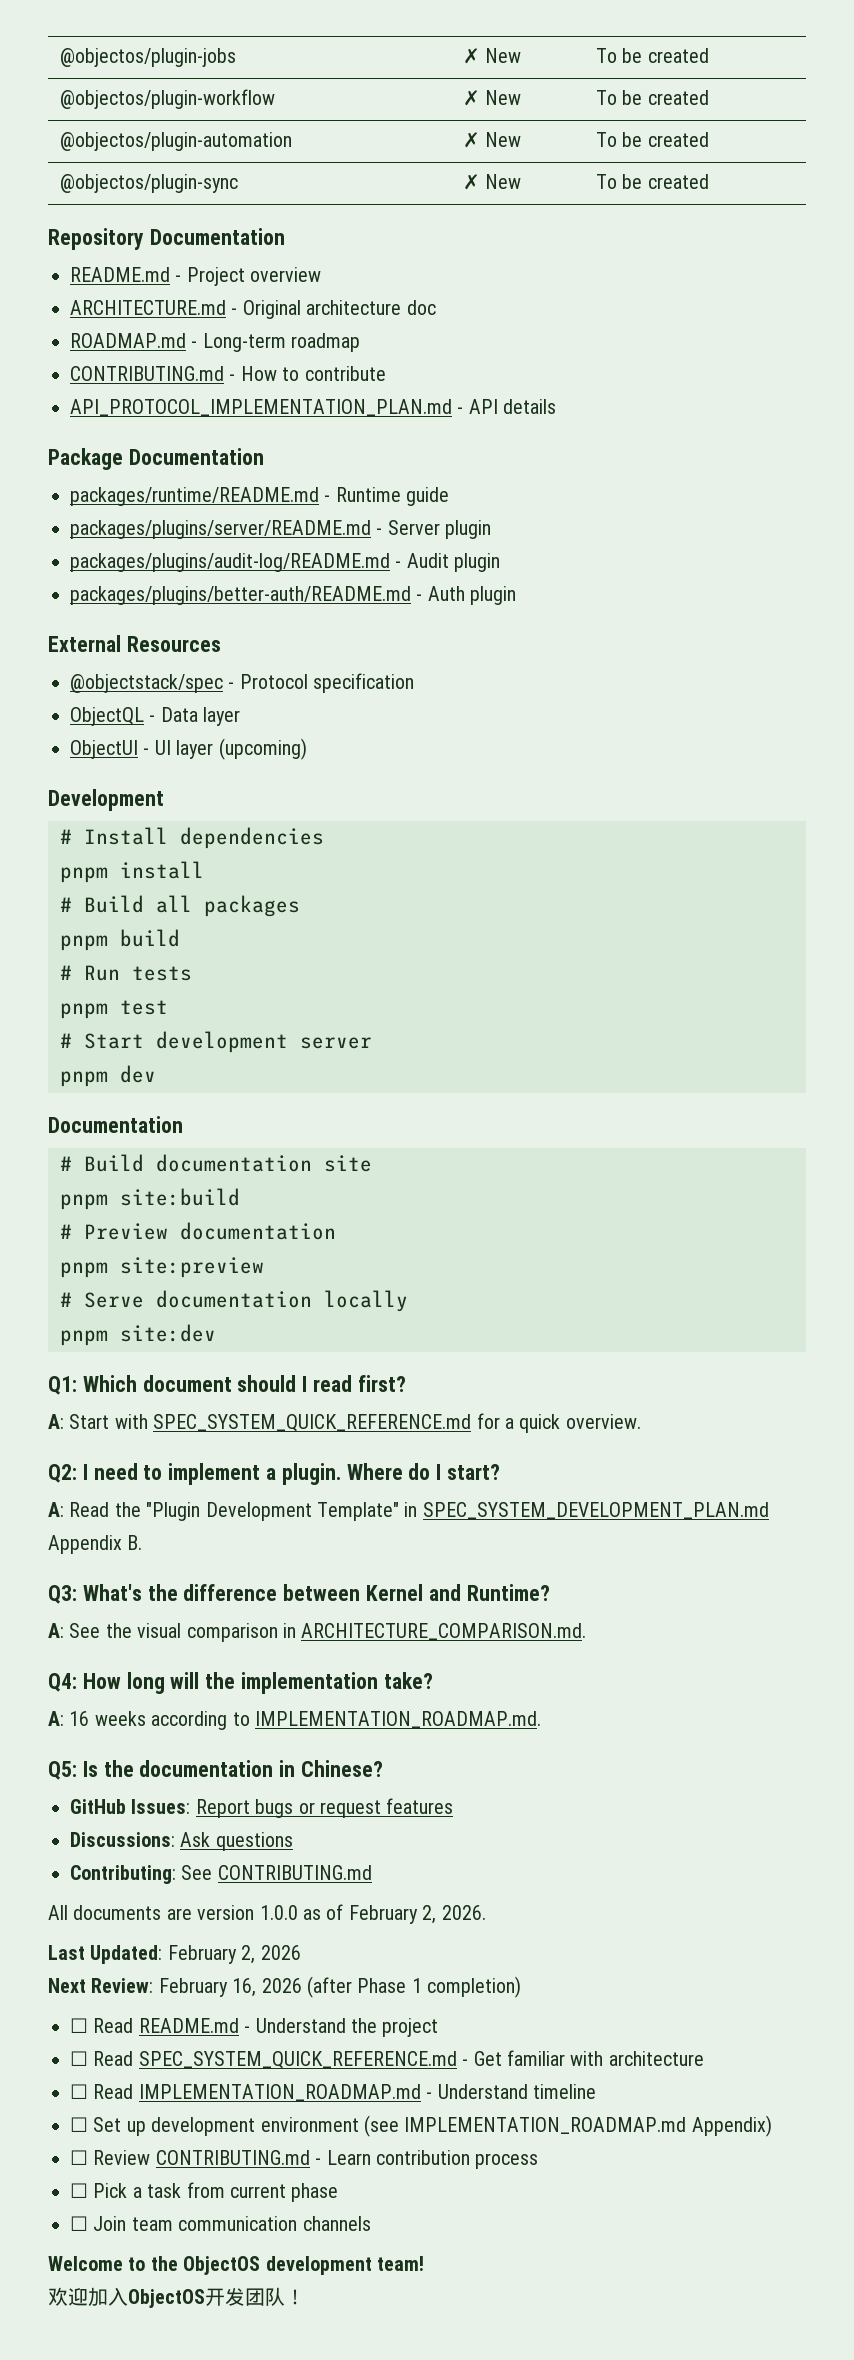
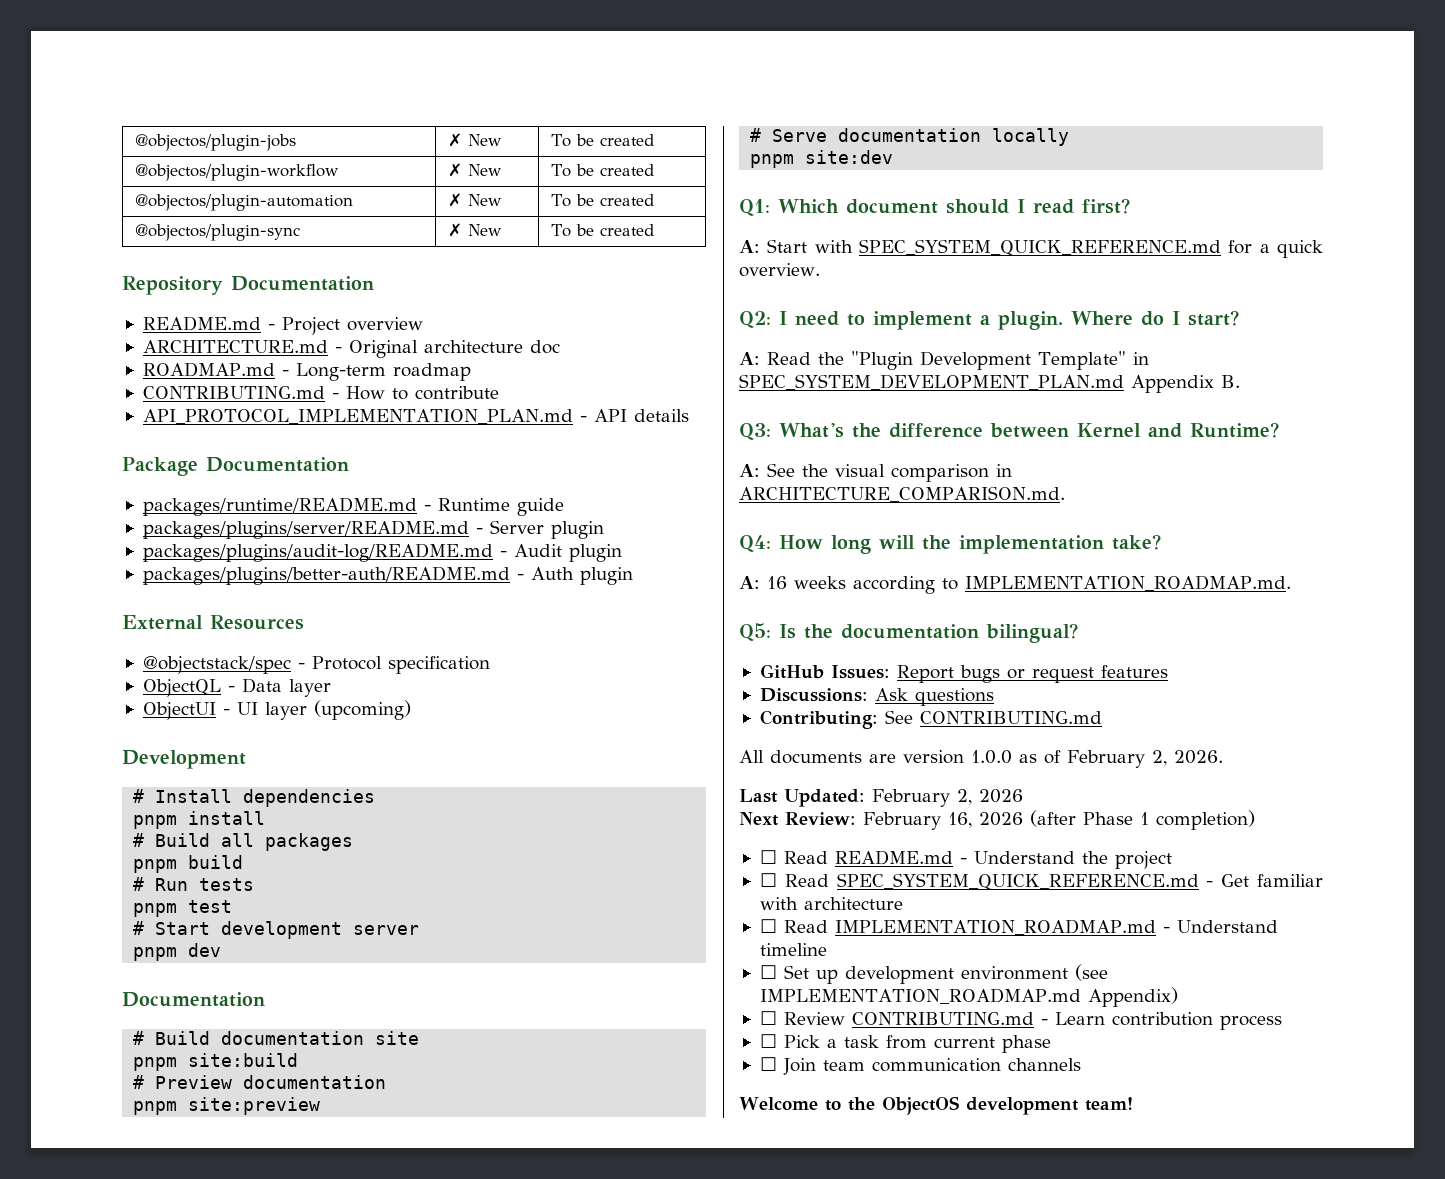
- Q5: Is the documentation in Chinese?
+ Q5: Is the documentation bilingual?
- 欢迎加入ObjectOS开发团队！

